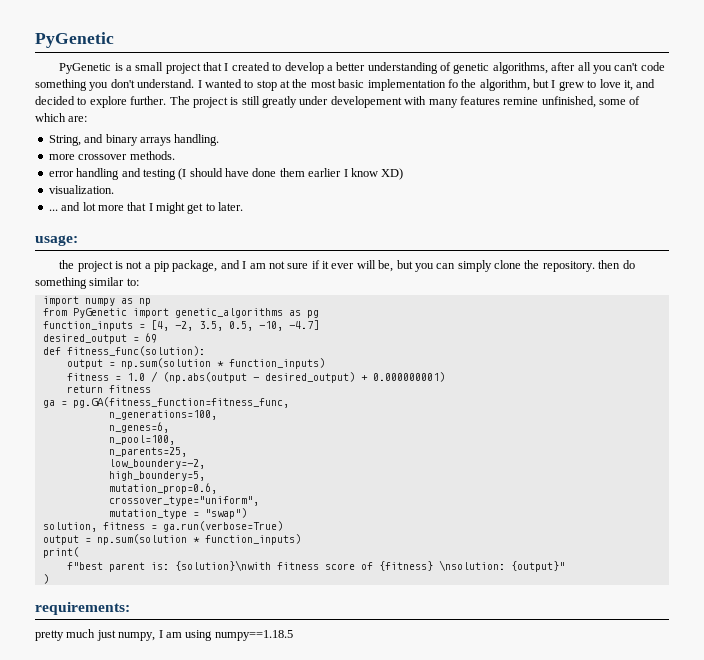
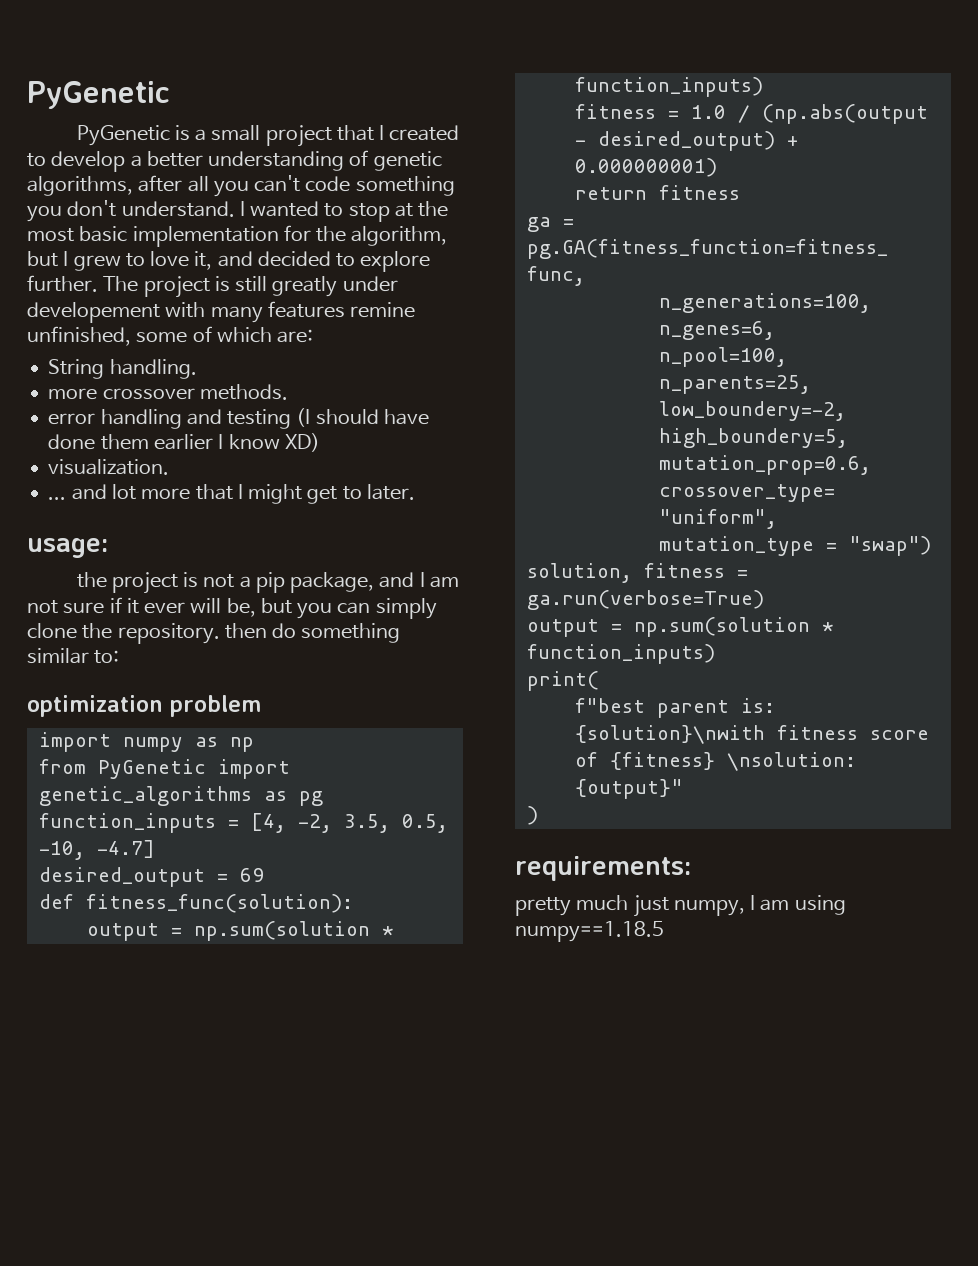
- I wanted to stop at the most basic implementation fo the algorithm, but I grew to love it, and decided to explore further.
+ I wanted to stop at the most basic implementation for the algorithm, but I grew to love it, and decided to explore further.
- String, and binary arrays handling.
+ String handling.
+ optimization problem

